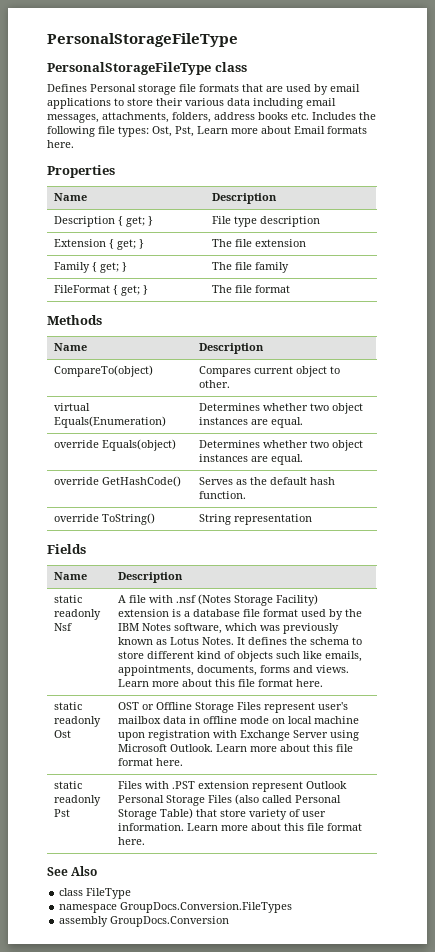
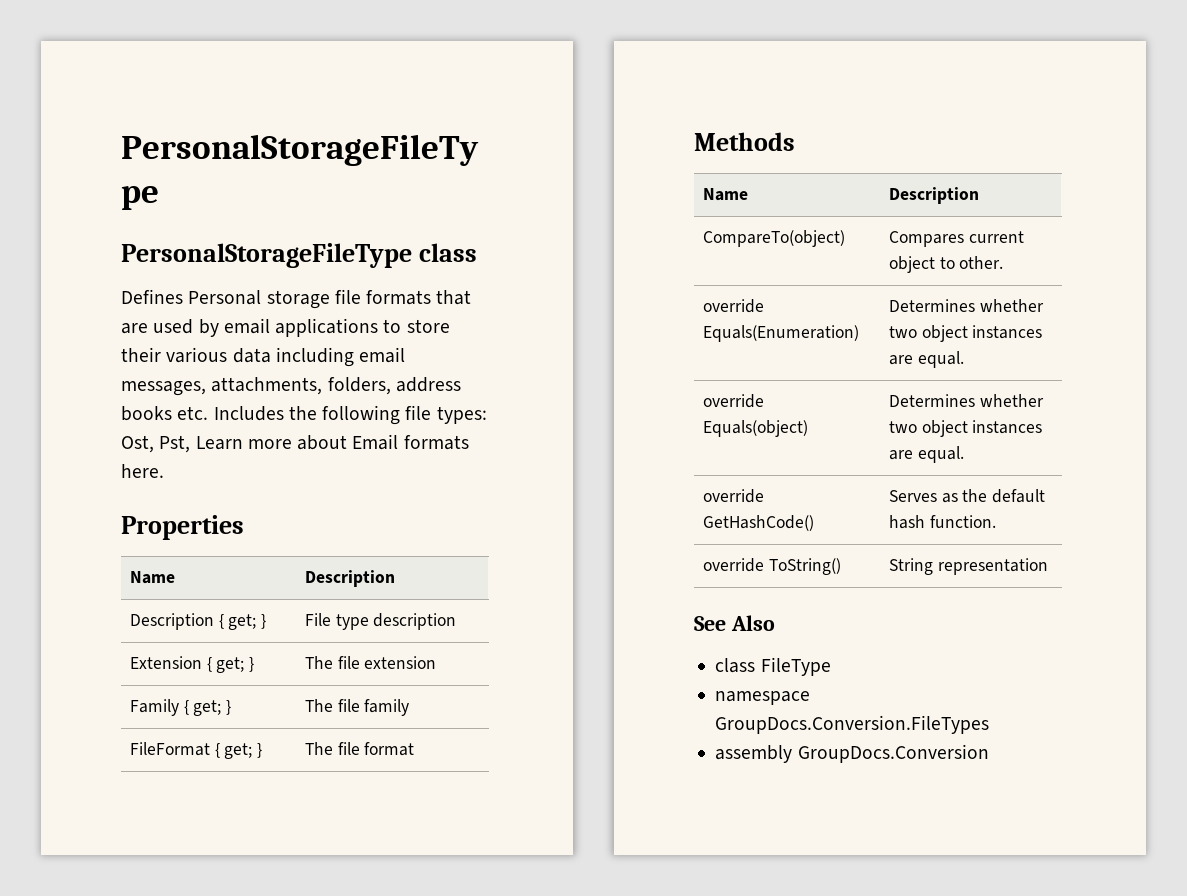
- virtual Equals(Enumeration) | Determines whether two object instances are equal.
+ override Equals(Enumeration) | Determines whether two object instances are equal.
- Fields
- Name | Description
- static readonly Nsf | A file with .nsf (Notes Storage Facility) extension is a database file format used by the IBM Notes software, which was previously known as Lotus Notes. It defines the schema to store different kind of objects such like emails, appointments, documents, forms and views. Learn more about this file format here.
- static readonly Ost | OST or Offline Storage Files represent user's mailbox data in offline mode on local machine upon registration with Exchange Server using Microsoft Outlook. Learn more about this file format here.
- static readonly Pst | Files with .PST extension represent Outlook Personal Storage Files (also called Personal Storage Table) that store variety of user information. Learn more about this file format here.

